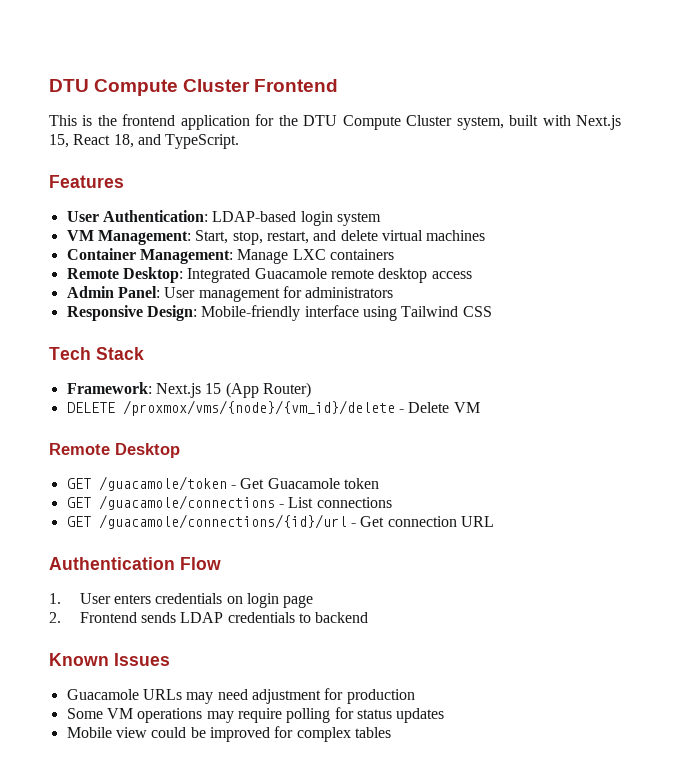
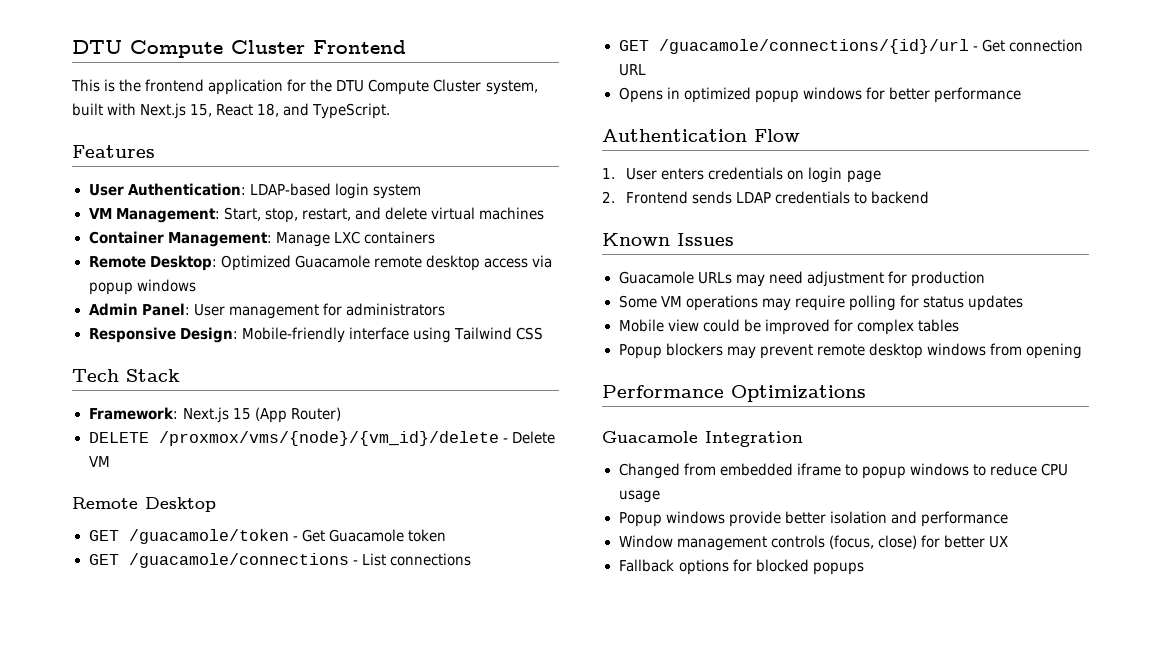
- Remote Desktop: Integrated Guacamole remote desktop access
+ Remote Desktop: Optimized Guacamole remote desktop access via popup windows
+ Opens in optimized popup windows for better performance
+ Popup blockers may prevent remote desktop windows from opening
+ Performance Optimizations
+ Guacamole Integration
+ Changed from embedded iframe to popup windows to reduce CPU usage
+ Popup windows provide better isolation and performance
+ Window management controls (focus, close) for better UX
+ Fallback options for blocked popups

